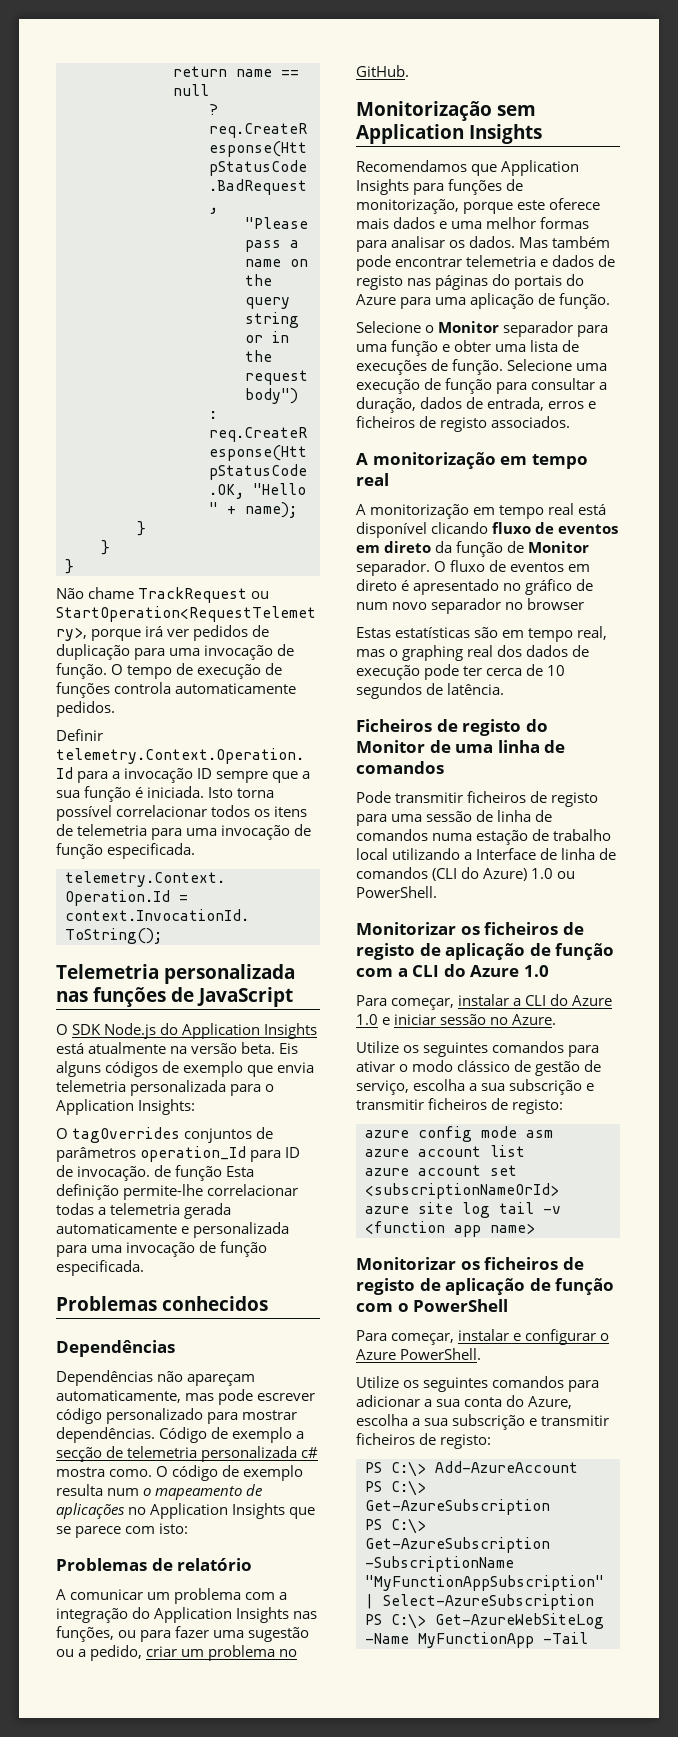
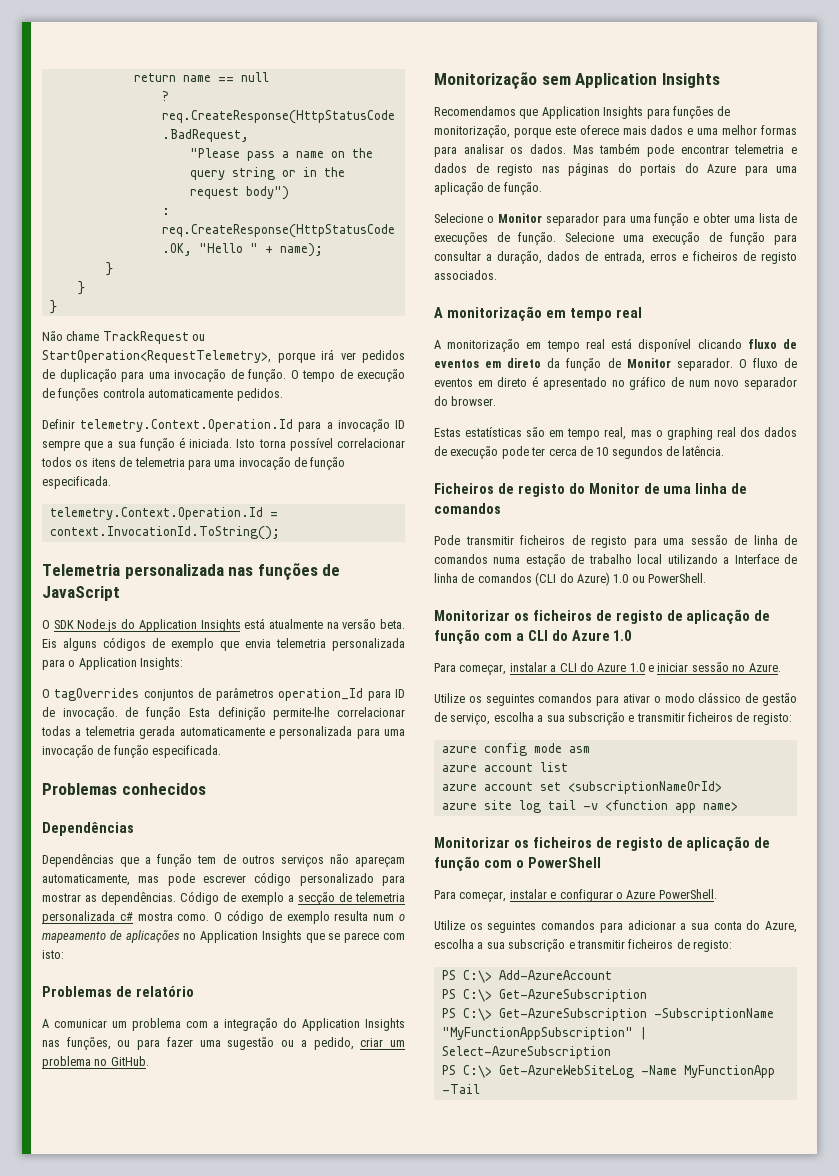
- Dependências não apareçam automaticamente, mas pode escrever código personalizado para mostrar dependências.
+ Dependências que a função tem de outros serviços não apareçam automaticamente, mas pode escrever código personalizado para mostrar as dependências.
- O fluxo de eventos em direto é apresentado no gráfico de num novo separador no browser
+ O fluxo de eventos em direto é apresentado no gráfico de num novo separador do browser.

